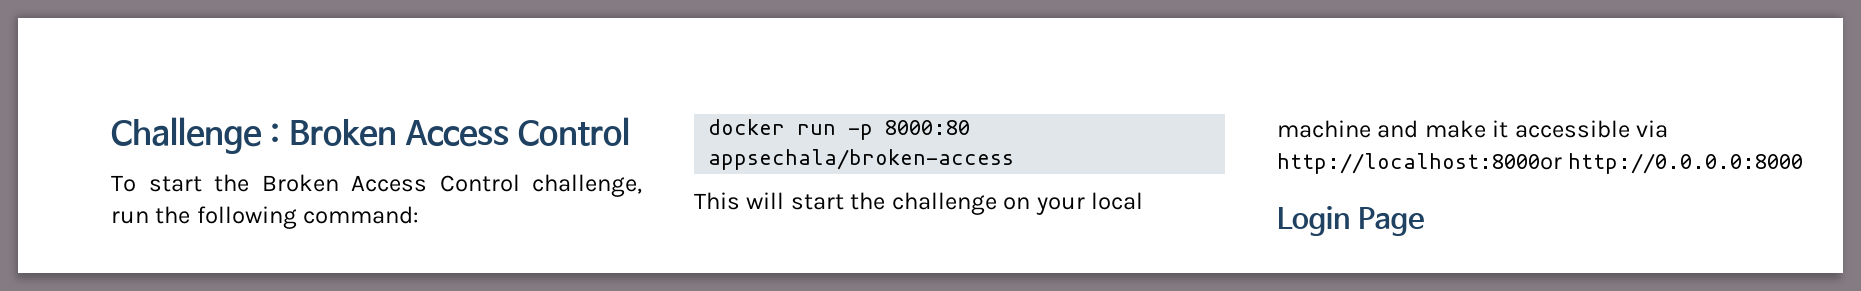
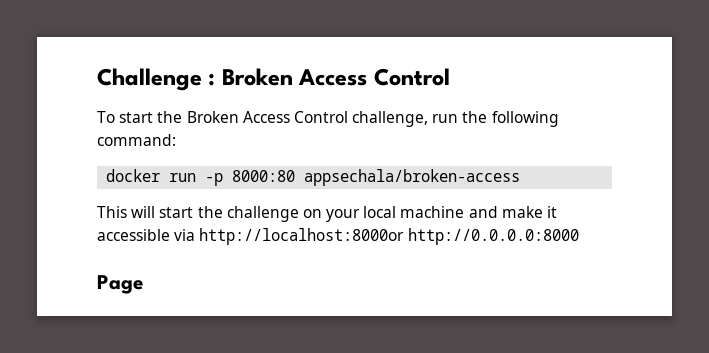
- Login Page
+ Page

